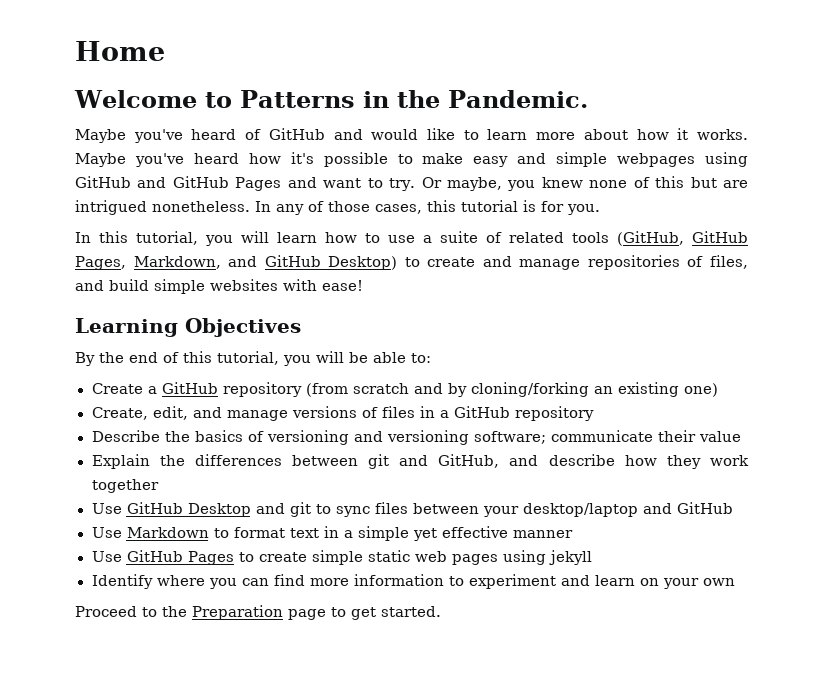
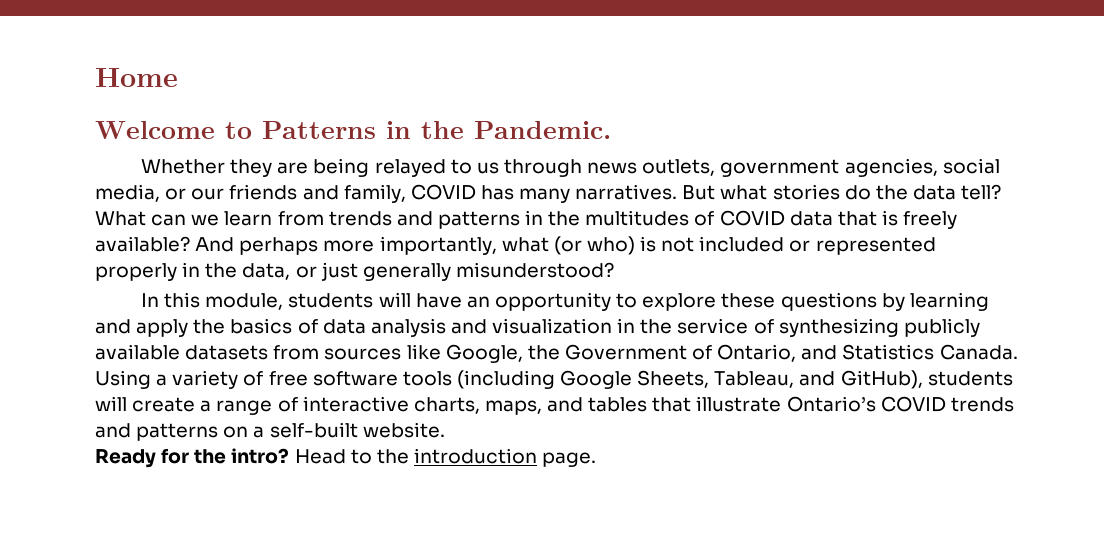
- Maybe you've heard of GitHub and would like to learn more about how it works. Maybe you've heard how it's possible to make easy and simple webpages using GitHub and GitHub Pages and want to try. Or maybe, you knew none of this but are intrigued nonetheless. In any of those cases, this tutorial is for you.
- In this tutorial, you will learn how to use a suite of related tools (GitHub, GitHub Pages, Markdown, and GitHub Desktop) to create and manage repositories of files, and build simple websites with ease!
- Learning Objectives
- By the end of this tutorial, you will be able to:
- Create a GitHub repository (from scratch and by cloning/forking an existing one)
- Create, edit, and manage versions of files in a GitHub repository
- Describe the basics of versioning and versioning software; communicate their value
- Explain the differences between git and GitHub, and describe how they work together
- Use GitHub Desktop and git to sync files between your desktop/laptop and GitHub
- Use Markdown to format text in a simple yet effective manner
- Use GitHub Pages to create simple static web pages using jekyll
- Identify where you can find more information to experiment and learn on your own
- Proceed to the Preparation page to get started.
+ Whether they are being relayed to us through news outlets, government agencies, social media, or our friends and family, COVID has many narratives. But what stories do the data tell? What can we learn from trends and patterns in the multitudes of COVID data that is freely available? And perhaps more importantly, what (or who) is not included or represented properly in the data, or just generally misunderstood?
+ In this module, students will have an opportunity to explore these questions by learning and apply the basics of data analysis and visualization in the service of synthesizing publicly available datasets from sources like Google, the Government of Ontario, and Statistics Canada. Using a variety of free software tools (including Google Sheets, Tableau, and GitHub), students will create a range of interactive charts, maps, and tables that illustrate Ontario’s COVID trends and patterns on a self-built website.
+ Ready for the intro? Head to the introduction page.

